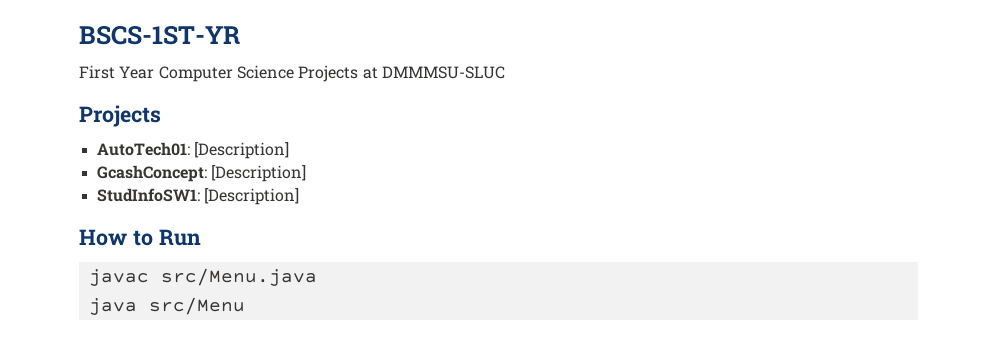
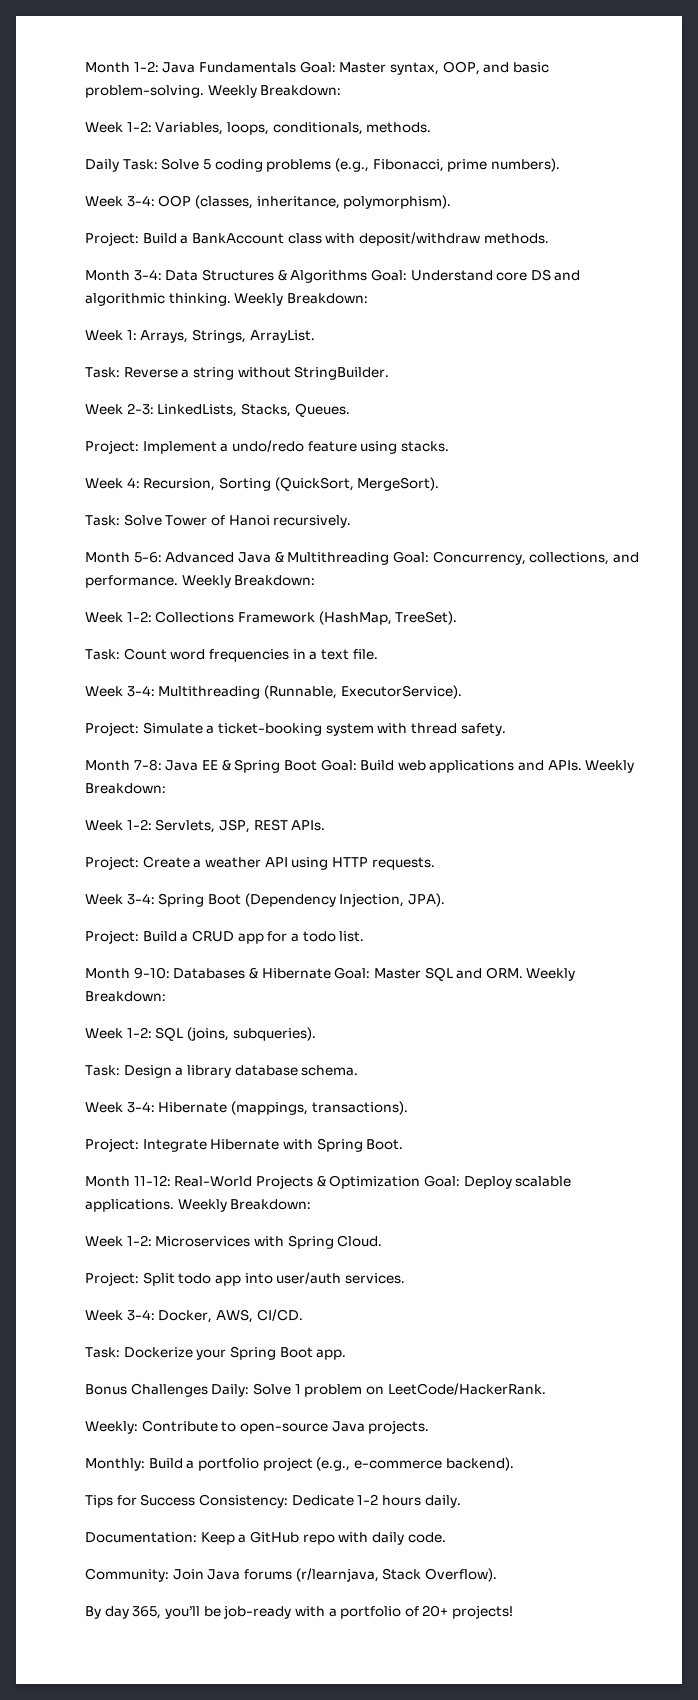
- BSCS-1ST-YR
- First Year Computer Science Projects at DMMMSU-SLUC
- Projects
- AutoTech01: [Description]
- GcashConcept: [Description]
- StudInfoSW1: [Description]
- How to Run
- javac src/Menu.java
- java src/Menu
+ Month 1-2: Java Fundamentals Goal: Master syntax, OOP, and basic problem-solving. Weekly Breakdown:
+ Week 1-2: Variables, loops, conditionals, methods.
+ Daily Task: Solve 5 coding problems (e.g., Fibonacci, prime numbers).
+ Week 3-4: OOP (classes, inheritance, polymorphism).
+ Project: Build a BankAccount class with deposit/withdraw methods.
+ Month 3-4: Data Structures & Algorithms Goal: Understand core DS and algorithmic thinking. Weekly Breakdown:
+ Week 1: Arrays, Strings, ArrayList.
+ Task: Reverse a string without StringBuilder.
+ Week 2-3: LinkedLists, Stacks, Queues.
+ Project: Implement a undo/redo feature using stacks.
+ Week 4: Recursion, Sorting (QuickSort, MergeSort).
+ Task: Solve Tower of Hanoi recursively.
+ Month 5-6: Advanced Java & Multithreading Goal: Concurrency, collections, and performance. Weekly Breakdown:
+ Week 1-2: Collections Framework (HashMap, TreeSet).
+ Task: Count word frequencies in a text file.
+ Week 3-4: Multithreading (Runnable, ExecutorService).
+ Project: Simulate a ticket-booking system with thread safety.
+ Month 7-8: Java EE & Spring Boot Goal: Build web applications and APIs. Weekly Breakdown:
+ Week 1-2: Servlets, JSP, REST APIs.
+ Project: Create a weather API using HTTP requests.
+ Week 3-4: Spring Boot (Dependency Injection, JPA).
+ Project: Build a CRUD app for a todo list.
+ Month 9-10: Databases & Hibernate Goal: Master SQL and ORM. Weekly Breakdown:
+ Week 1-2: SQL (joins, subqueries).
+ Task: Design a library database schema.
+ Week 3-4: Hibernate (mappings, transactions).
+ Project: Integrate Hibernate with Spring Boot.
+ Month 11-12: Real-World Projects & Optimization Goal: Deploy scalable applications. Weekly Breakdown:
+ Week 1-2: Microservices with Spring Cloud.
+ Project: Split todo app into user/auth services.
+ Week 3-4: Docker, AWS, CI/CD.
+ Task: Dockerize your Spring Boot app.
+ Bonus Challenges Daily: Solve 1 problem on LeetCode/HackerRank.
+ Weekly: Contribute to open-source Java projects.
+ Monthly: Build a portfolio project (e.g., e-commerce backend).
+ Tips for Success Consistency: Dedicate 1-2 hours daily.
+ Documentation: Keep a GitHub repo with daily code.
+ Community: Join Java forums (r/learnjava, Stack Overflow).
+ By day 365, you’ll be job-ready with a portfolio of 20+ projects!

